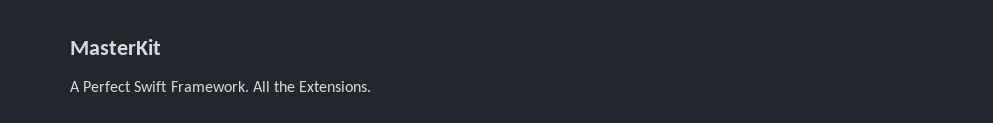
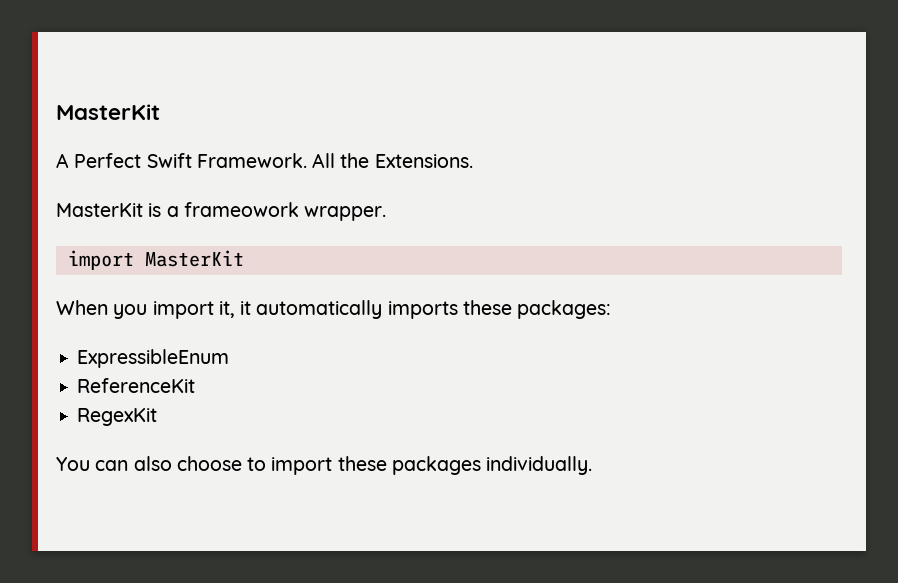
+ MasterKit is a frameowork wrapper.
+ import MasterKit
+ When you import it, it automatically imports these packages:
+ ExpressibleEnum
+ ReferenceKit
+ RegexKit
+ You can also choose to import these packages individually.

